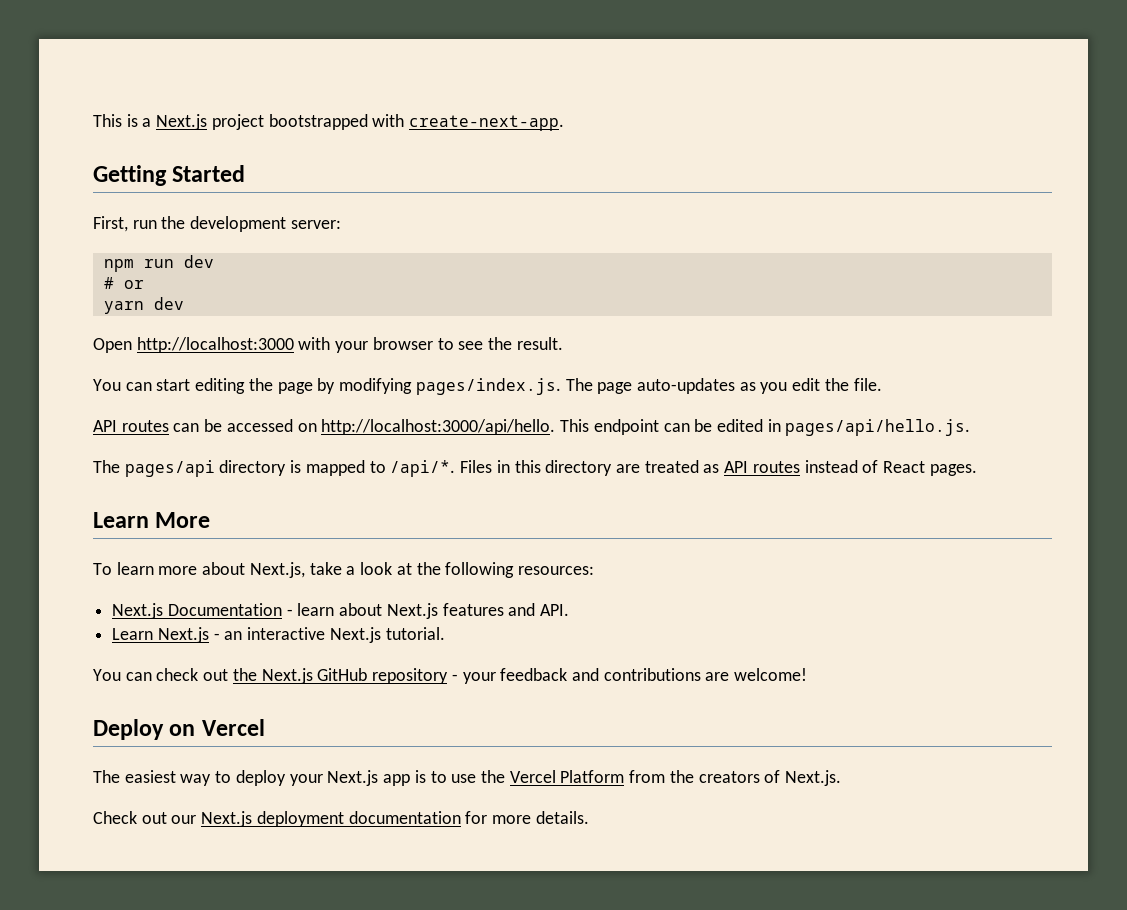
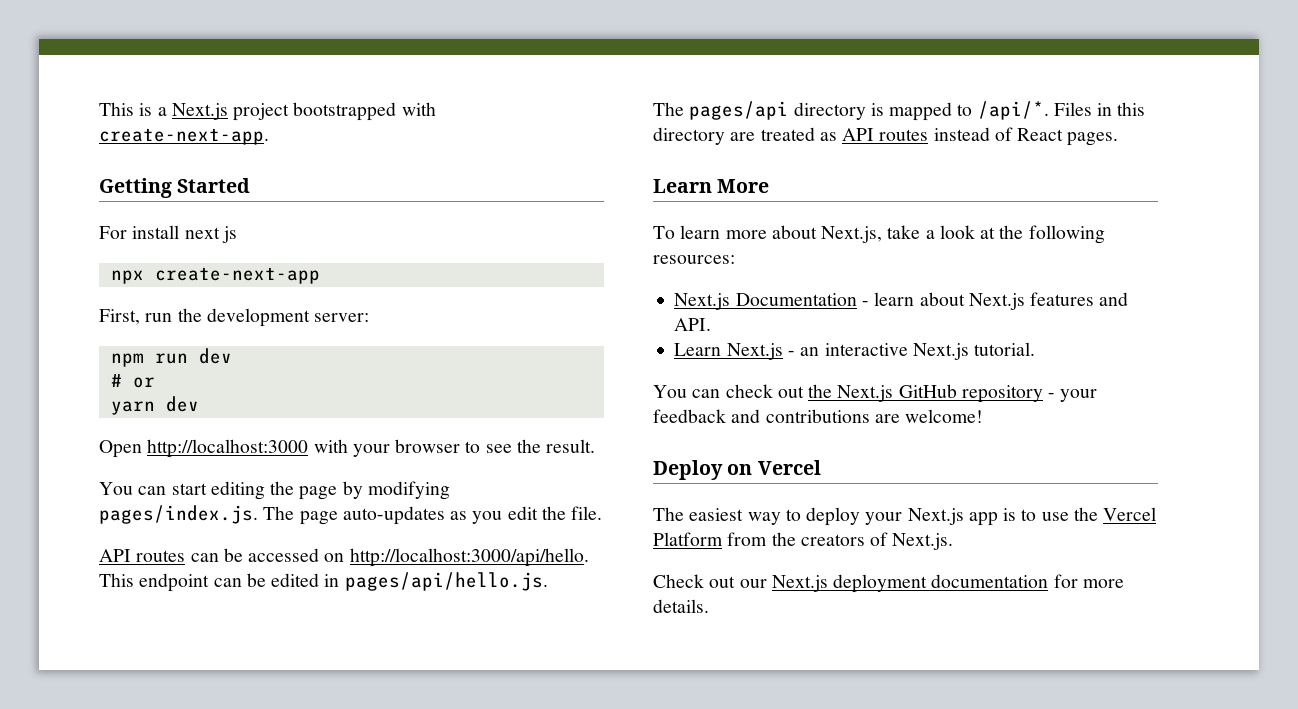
+ For install next js
+ npx create-next-app

